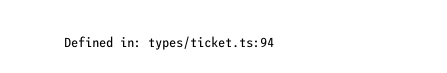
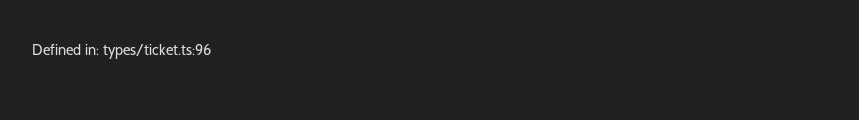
- Defined in: types/ticket.ts:94
+ Defined in: types/ticket.ts:96

